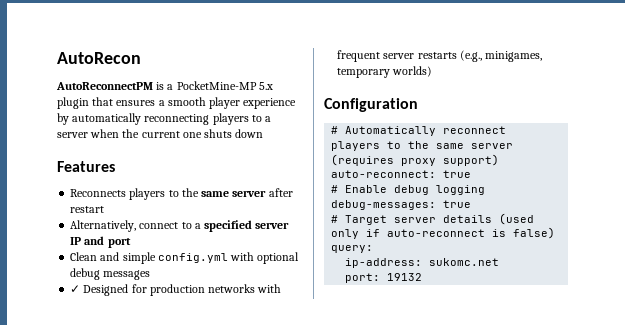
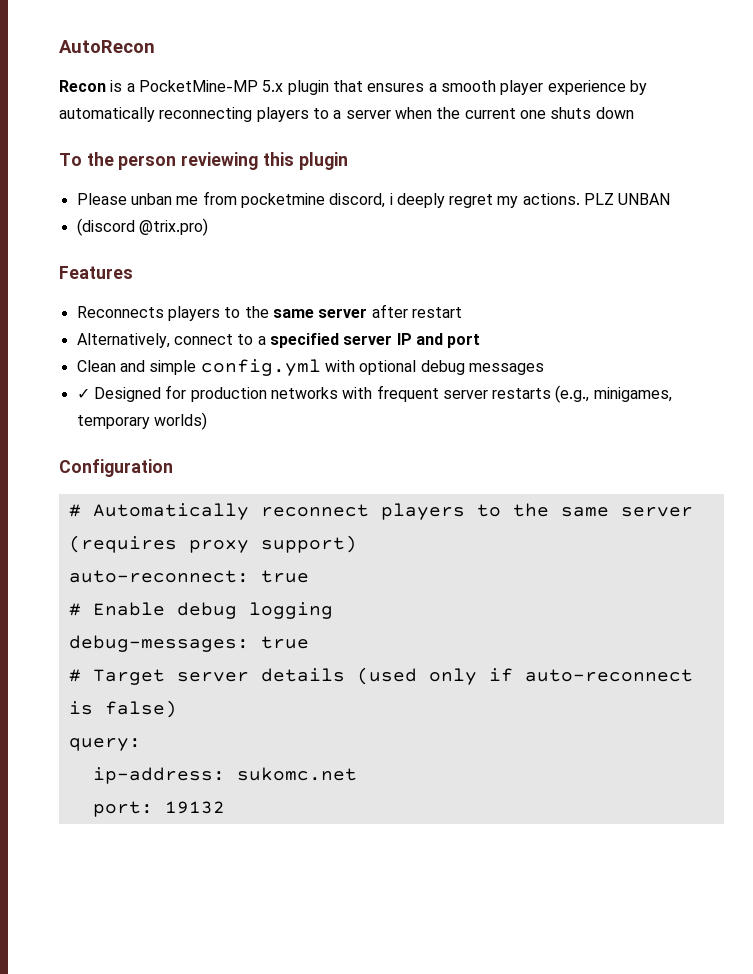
- AutoReconnectPM is a PocketMine-MP 5.x plugin that ensures a smooth player experience by automatically reconnecting players to a server when the current one shuts down
+ Recon is a PocketMine-MP 5.x plugin that ensures a smooth player experience by automatically reconnecting players to a server when the current one shuts down
+ To the person reviewing this plugin
+ Please unban me from pocketmine discord, i deeply regret my actions. PLZ UNBAN
+ (discord @trix.pro)

